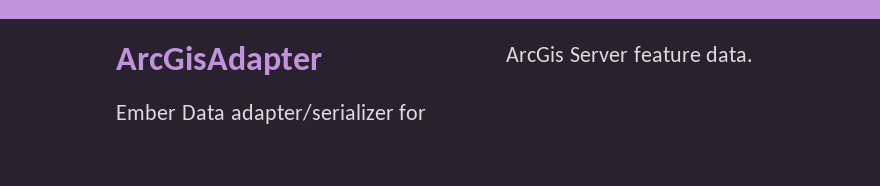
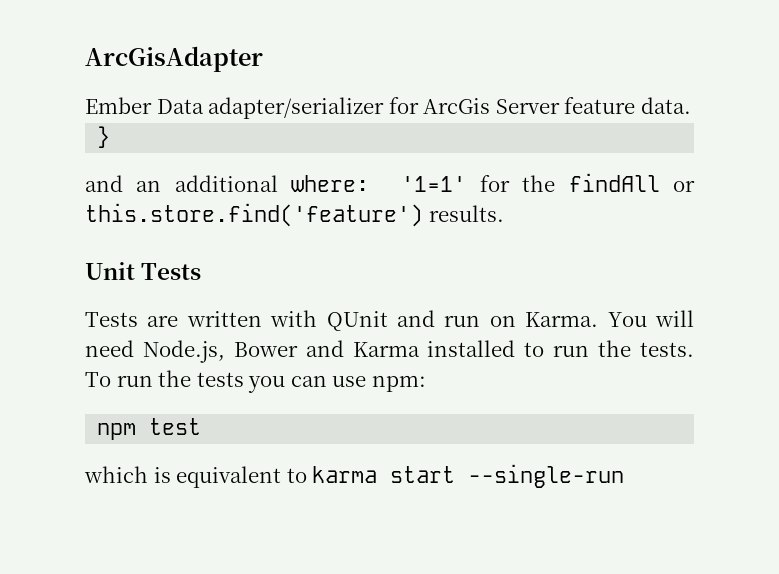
+ }
+ and an additional where: '1=1' for the findAll or this.store.find('feature') results.
+ Unit Tests
+ Tests are written with QUnit and run on Karma. You will need Node.js, Bower and Karma installed to run the tests. To run the tests you can use npm:
+ npm test
+ which is equivalent to karma start --single-run

